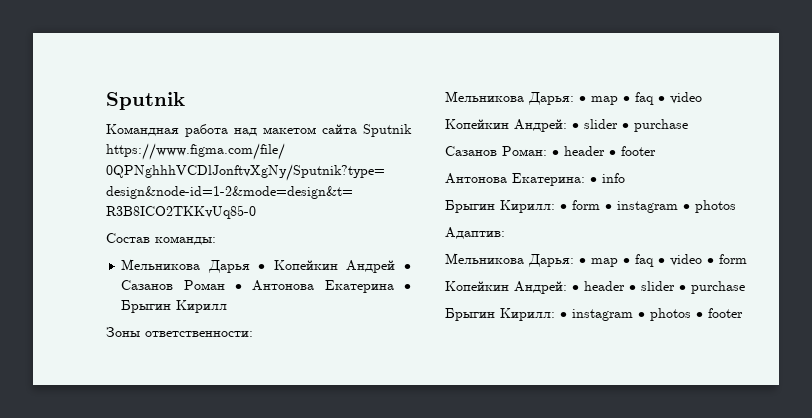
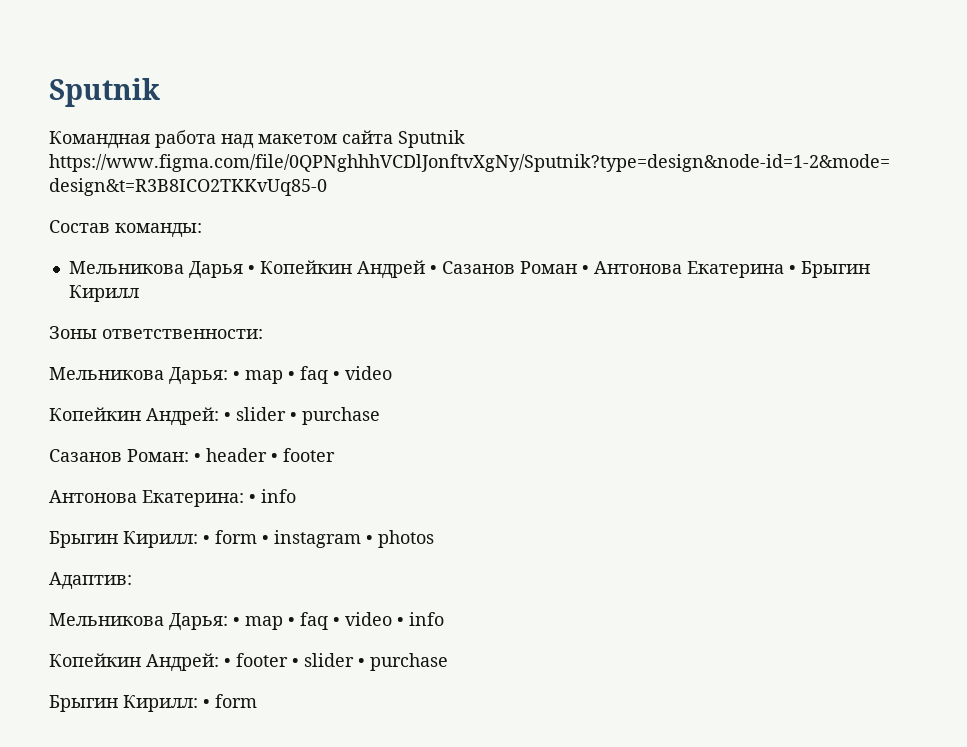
- Мельникова Дарья: • map • faq • video • form
- Копейкин Андрей: • header • slider • purchase
- Брыгин Кирилл: • instagram • photos • footer
+ Мельникова Дарья: • map • faq • video • info
+ Копейкин Андрей: • footer • slider • purchase
+ Брыгин Кирилл: • form

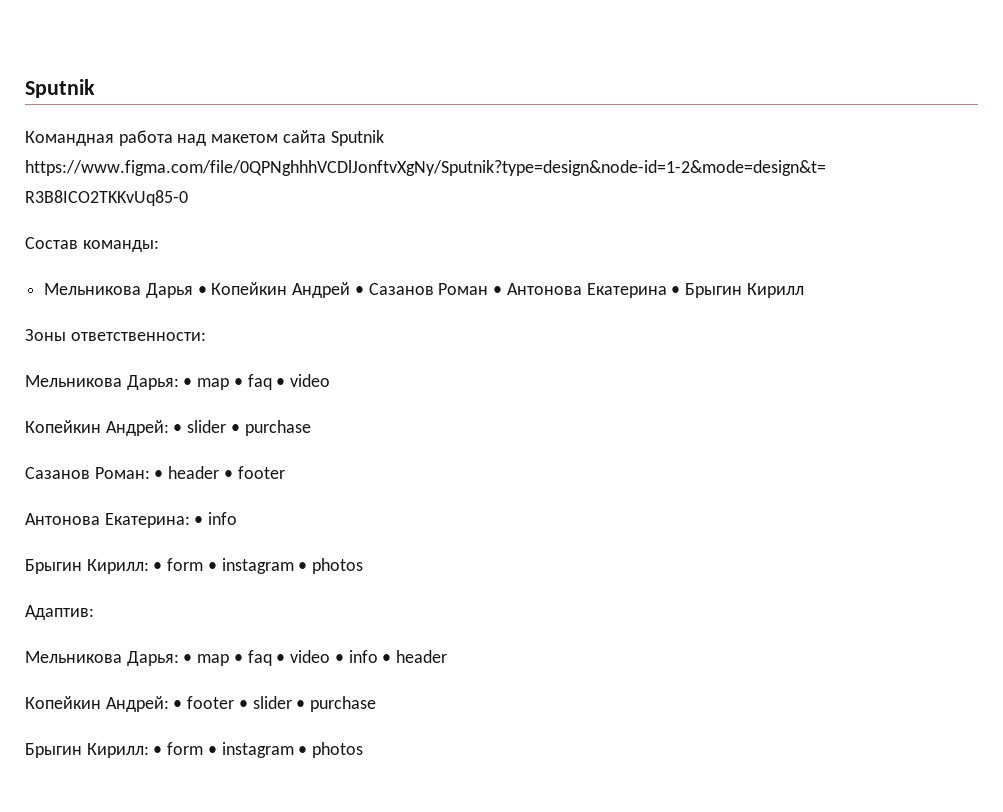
- Мельникова Дарья: • map • faq • video • info
+ Мельникова Дарья: • map • faq • video • info • header
  Копейкин Андрей: • footer • slider • purchase
- Брыгин Кирилл: • form
+ Брыгин Кирилл: • form • instagram • photos

